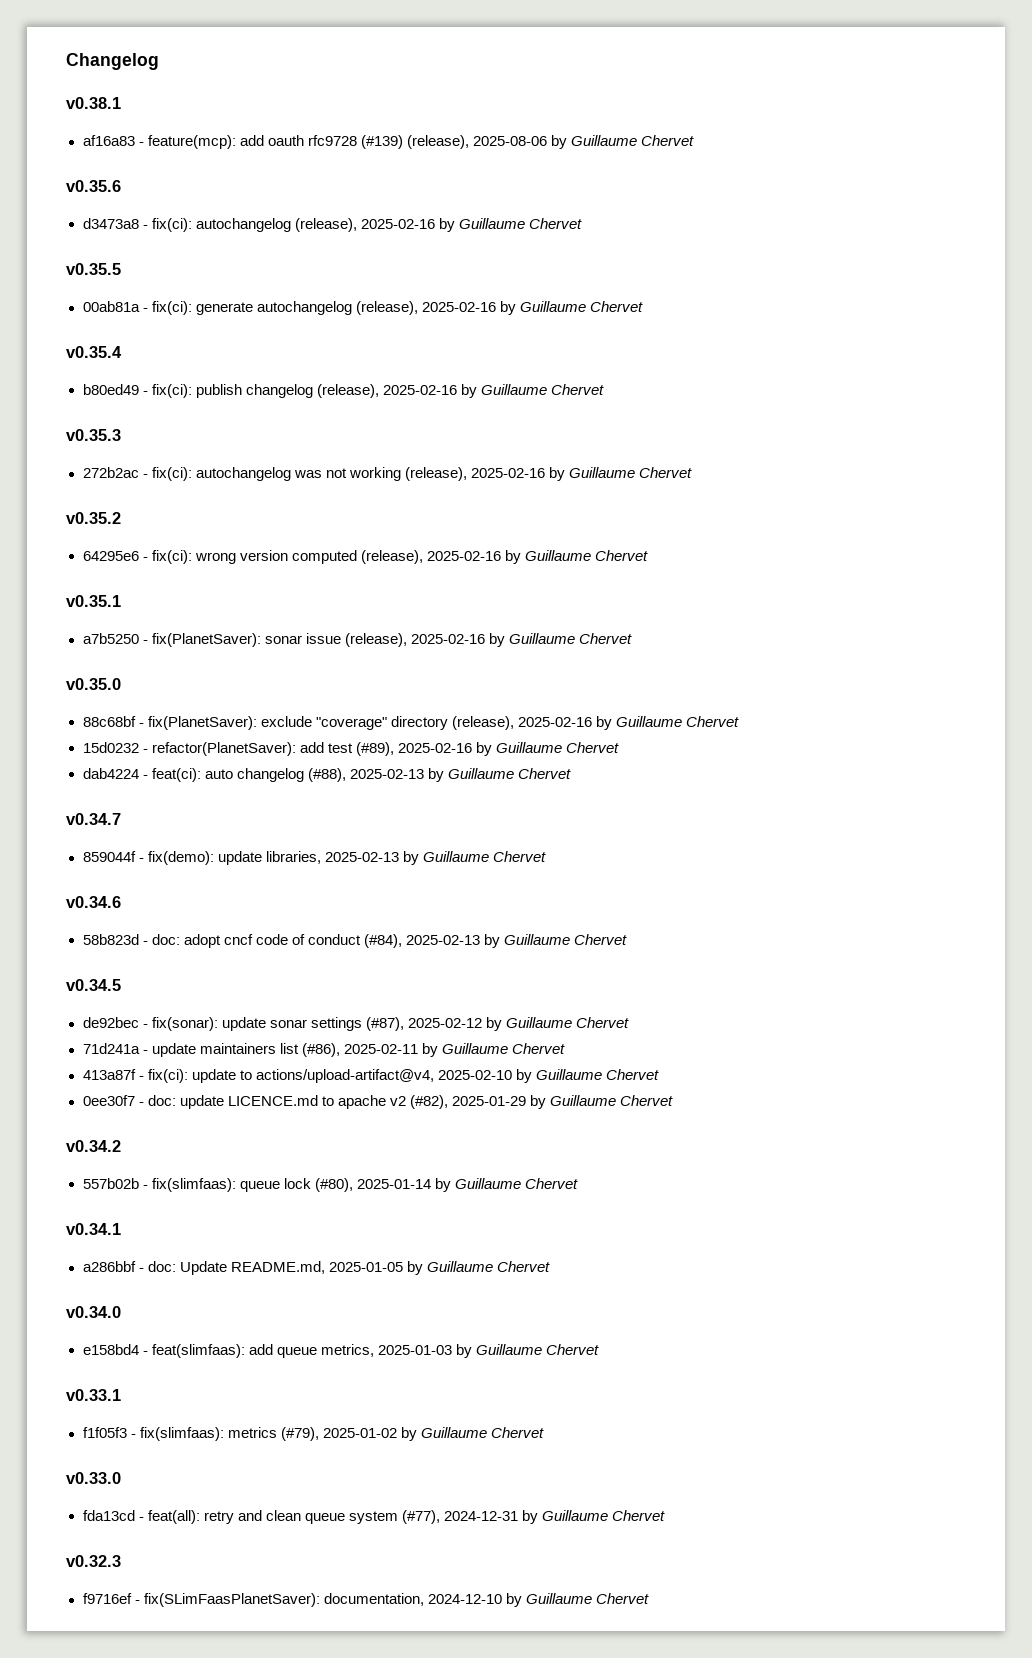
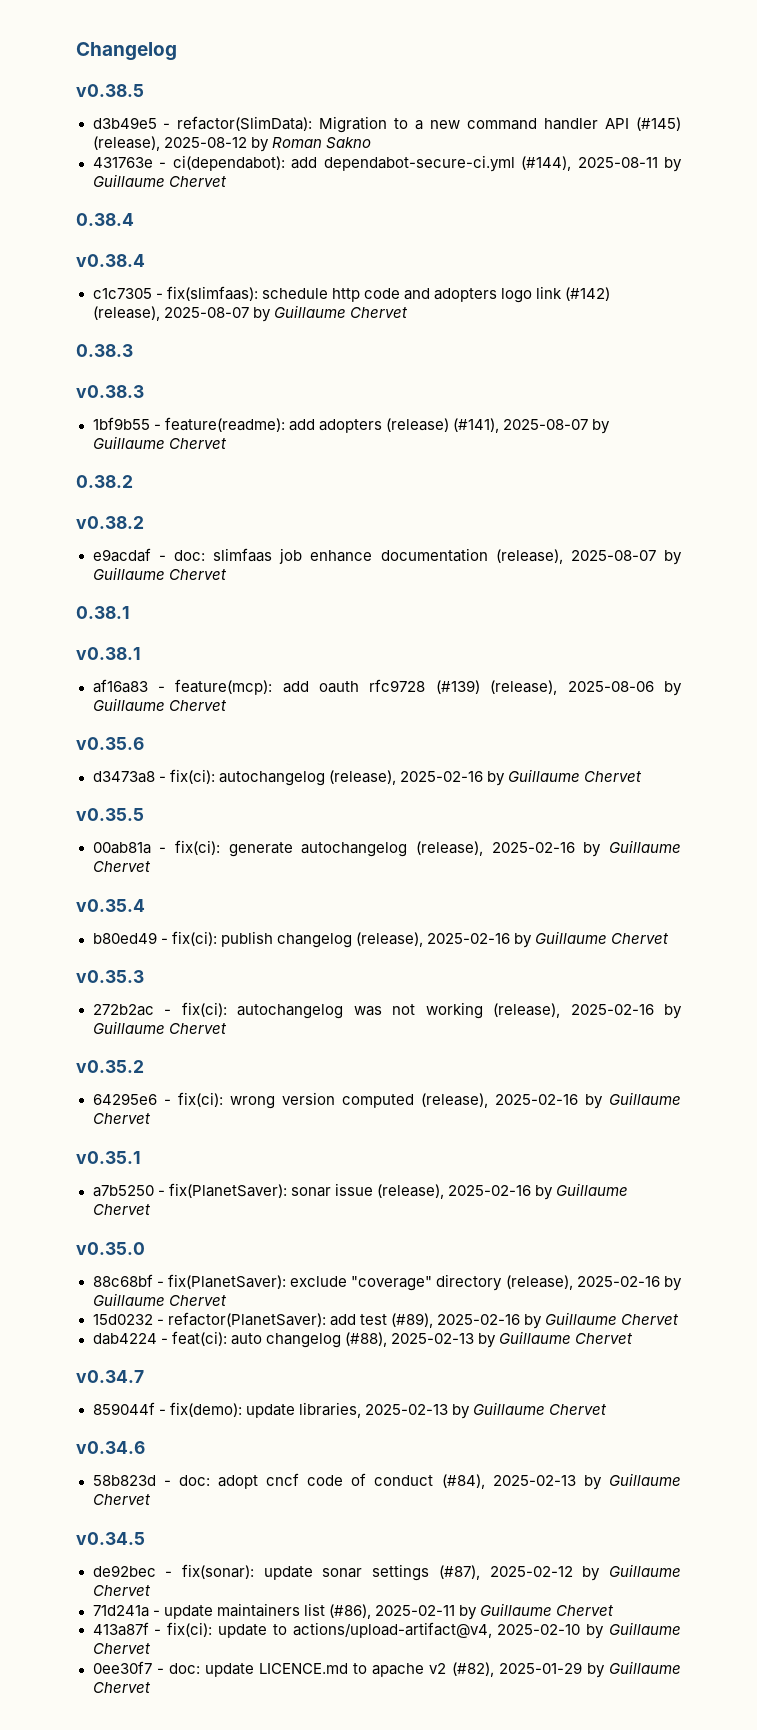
+ v0.38.5
+ d3b49e5 - refactor(SlimData): Migration to a new command handler API (#145) (release), 2025-08-12 by Roman Sakno
+ 431763e - ci(dependabot): add dependabot-secure-ci.yml (#144), 2025-08-11 by Guillaume Chervet
+ 0.38.4
+ v0.38.4
+ c1c7305 - fix(slimfaas): schedule http code and adopters logo link (#142) (release), 2025-08-07 by Guillaume Chervet
+ 0.38.3
+ v0.38.3
+ 1bf9b55 - feature(readme): add adopters (release) (#141), 2025-08-07 by Guillaume Chervet
+ 0.38.2
+ v0.38.2
+ e9acdaf - doc: slimfaas job enhance documentation (release), 2025-08-07 by Guillaume Chervet
+ 0.38.1
- v0.34.2
- 557b02b - fix(slimfaas): queue lock (#80), 2025-01-14 by Guillaume Chervet
- v0.34.1
- a286bbf - doc: Update README.md, 2025-01-05 by Guillaume Chervet
- v0.34.0
- e158bd4 - feat(slimfaas): add queue metrics, 2025-01-03 by Guillaume Chervet
- v0.33.1
- f1f05f3 - fix(slimfaas): metrics (#79), 2025-01-02 by Guillaume Chervet
- v0.33.0
- fda13cd - feat(all): retry and clean queue system (#77), 2024-12-31 by Guillaume Chervet
- v0.32.3
- f9716ef - fix(SLimFaasPlanetSaver): documentation, 2024-12-10 by Guillaume Chervet

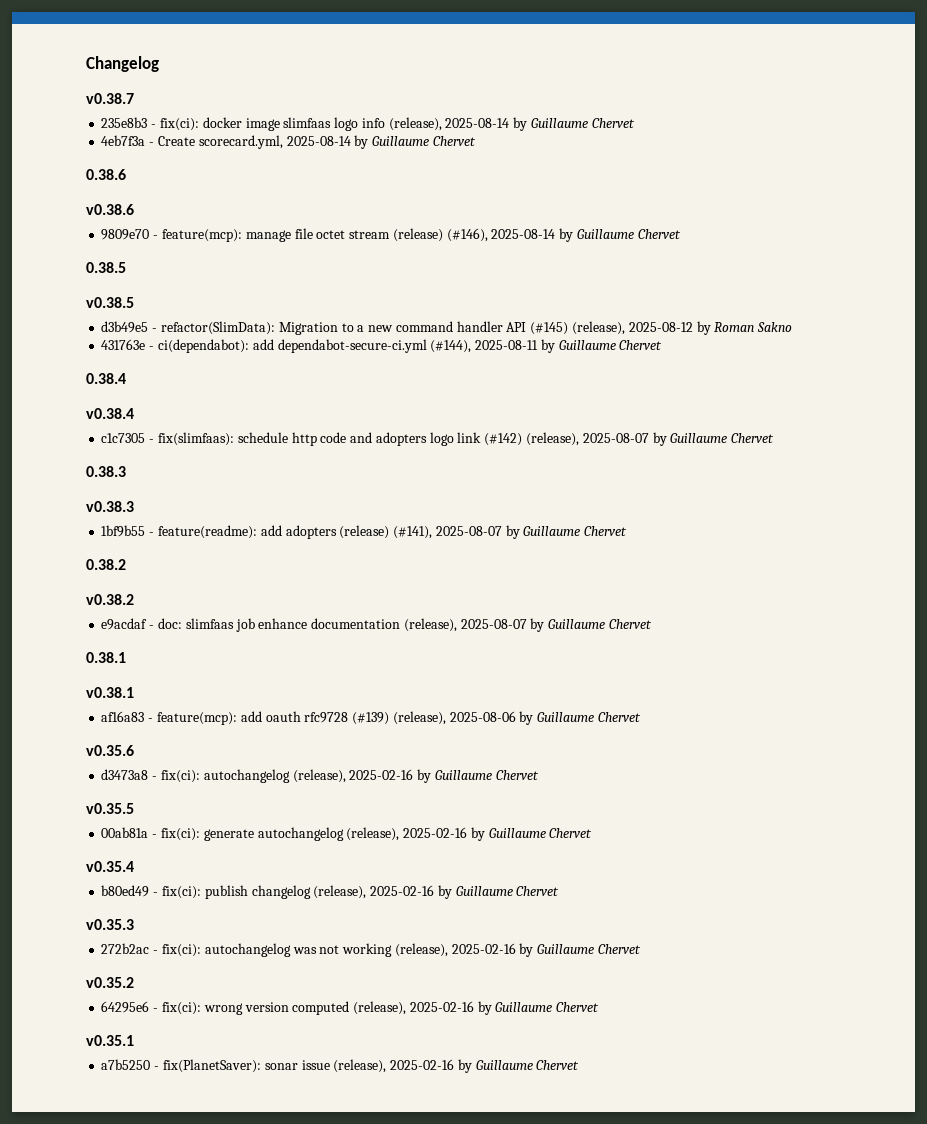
+ v0.38.7
+ 235e8b3 - fix(ci): docker image slimfaas logo info (release), 2025-08-14 by Guillaume Chervet
+ 4eb7f3a - Create scorecard.yml, 2025-08-14 by Guillaume Chervet
+ 0.38.6
+ v0.38.6
+ 9809e70 - feature(mcp): manage file octet stream (release) (#146), 2025-08-14 by Guillaume Chervet
+ 0.38.5
- v0.35.0
- 88c68bf - fix(PlanetSaver): exclude "coverage" directory (release), 2025-02-16 by Guillaume Chervet
- 15d0232 - refactor(PlanetSaver): add test (#89), 2025-02-16 by Guillaume Chervet
- dab4224 - feat(ci): auto changelog (#88), 2025-02-13 by Guillaume Chervet
- v0.34.7
- 859044f - fix(demo): update libraries, 2025-02-13 by Guillaume Chervet
- v0.34.6
- 58b823d - doc: adopt cncf code of conduct (#84), 2025-02-13 by Guillaume Chervet
- v0.34.5
- de92bec - fix(sonar): update sonar settings (#87), 2025-02-12 by Guillaume Chervet
- 71d241a - update maintainers list (#86), 2025-02-11 by Guillaume Chervet
- 413a87f - fix(ci): update to actions/upload-artifact@v4, 2025-02-10 by Guillaume Chervet
- 0ee30f7 - doc: update LICENCE.md to apache v2 (#82), 2025-01-29 by Guillaume Chervet

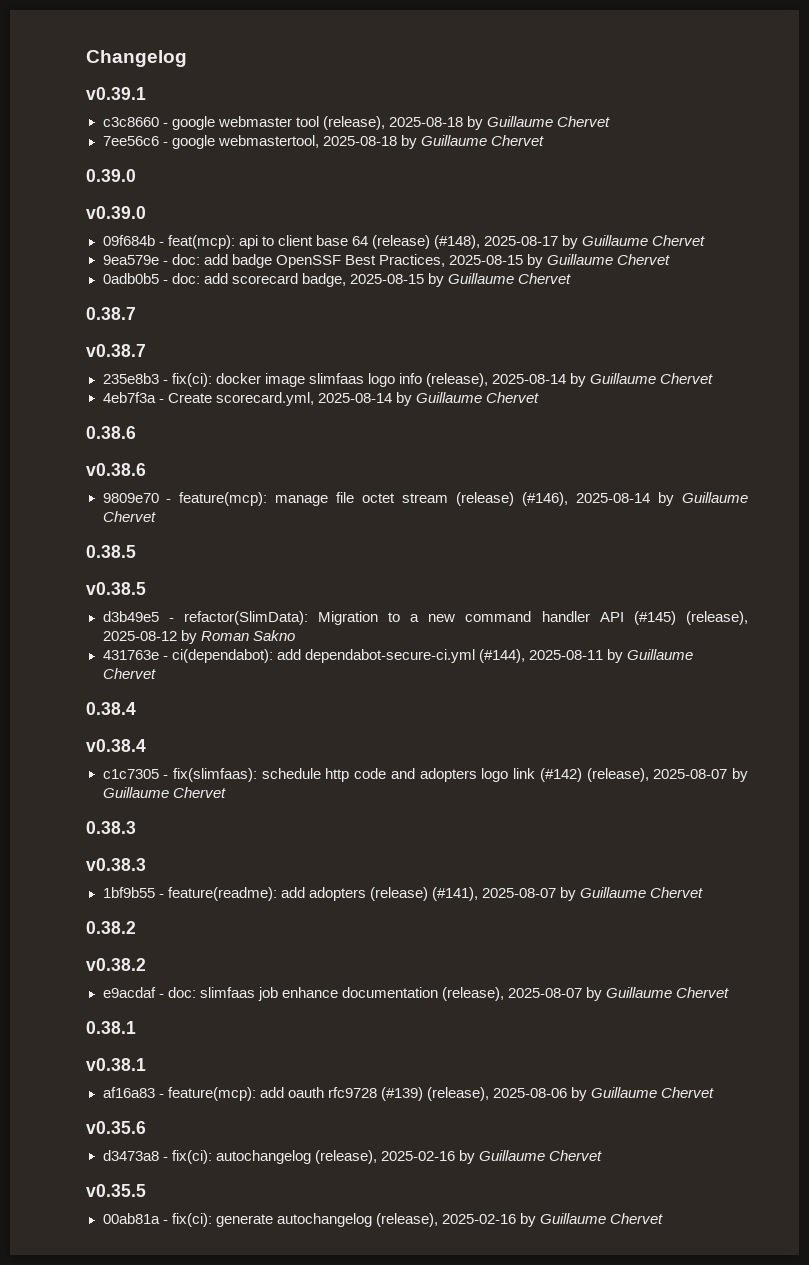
+ v0.39.1
+ c3c8660 - google webmaster tool (release), 2025-08-18 by Guillaume Chervet
+ 7ee56c6 - google webmastertool, 2025-08-18 by Guillaume Chervet
+ 0.39.0
+ v0.39.0
+ 09f684b - feat(mcp): api to client base 64 (release) (#148), 2025-08-17 by Guillaume Chervet
+ 9ea579e - doc: add badge OpenSSF Best Practices, 2025-08-15 by Guillaume Chervet
+ 0adb0b5 - doc: add scorecard badge, 2025-08-15 by Guillaume Chervet
+ 0.38.7
- v0.35.4
- b80ed49 - fix(ci): publish changelog (release), 2025-02-16 by Guillaume Chervet
- v0.35.3
- 272b2ac - fix(ci): autochangelog was not working (release), 2025-02-16 by Guillaume Chervet
- v0.35.2
- 64295e6 - fix(ci): wrong version computed (release), 2025-02-16 by Guillaume Chervet
- v0.35.1
- a7b5250 - fix(PlanetSaver): sonar issue (release), 2025-02-16 by Guillaume Chervet

